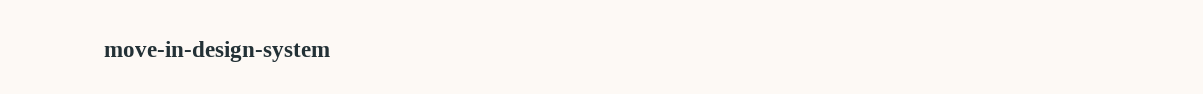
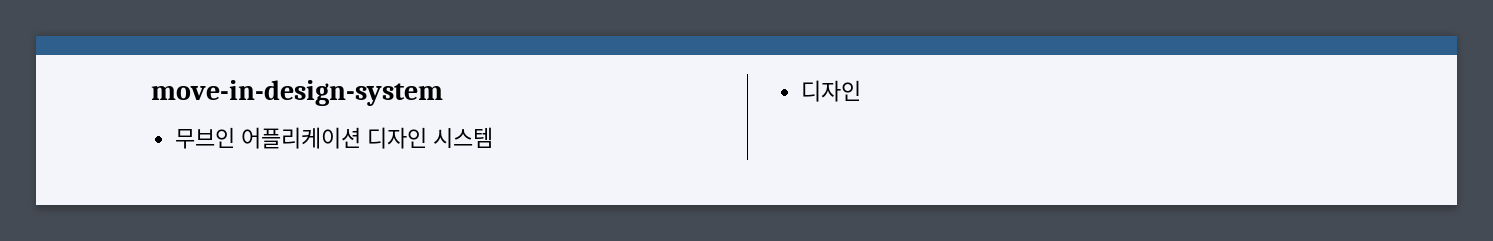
+ 무브인 어플리케이션 디자인 시스템
+ 디자인

